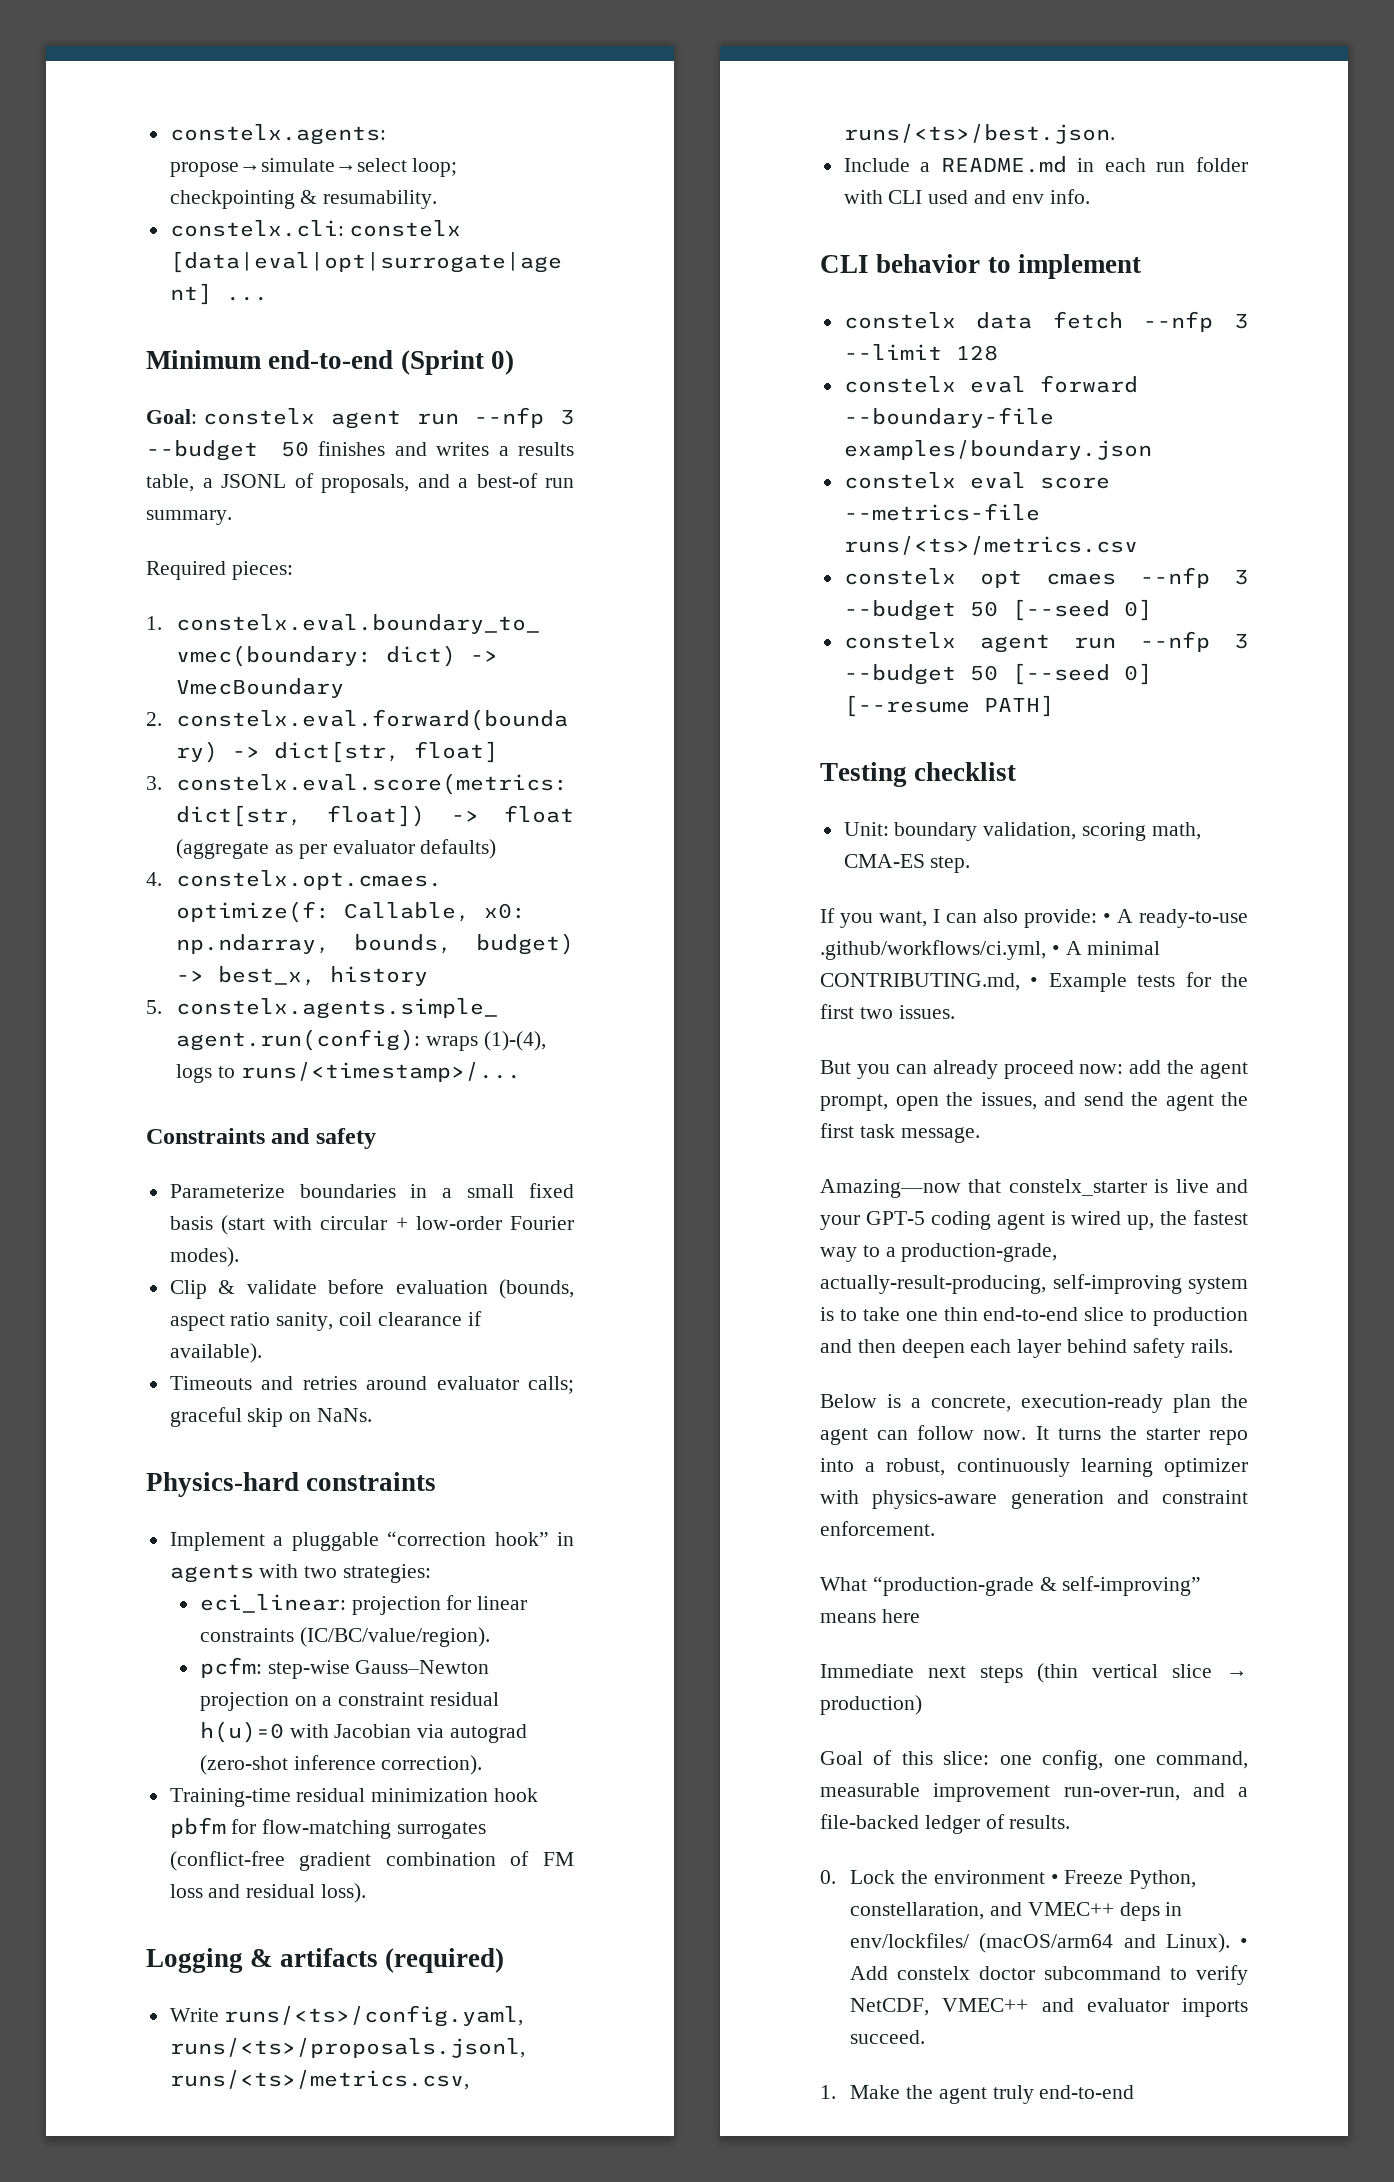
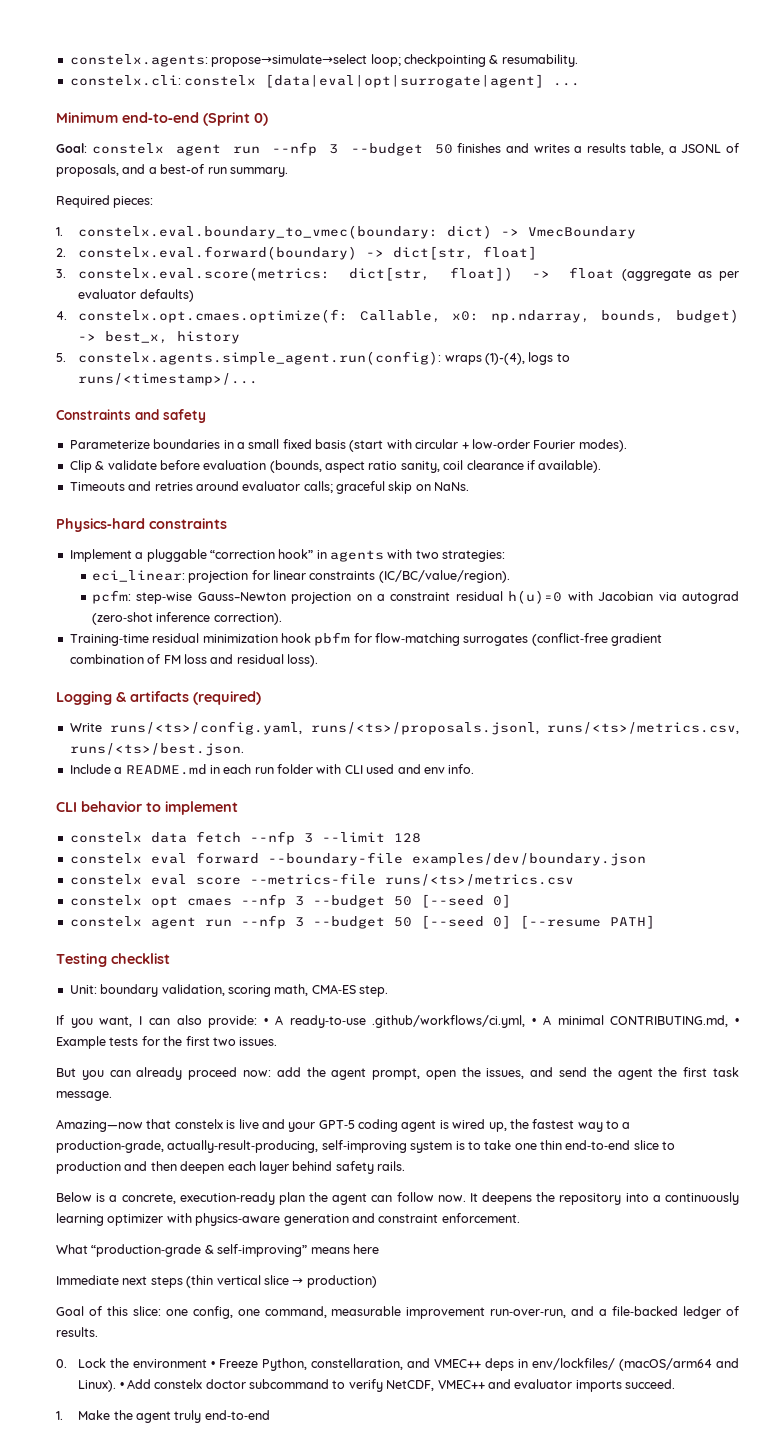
- constelx eval forward --boundary-file examples/boundary.json
+ constelx eval forward --boundary-file examples/dev/boundary.json
- Amazing—now that constelx_starter is live and your GPT‑5 coding agent is wired up, the fastest way to a production‑grade, actually‑result‑producing, self‑improving system is to take one thin end‑to‑end slice to production and then deepen each layer behind safety rails.
+ Amazing—now that constelx is live and your GPT‑5 coding agent is wired up, the fastest way to a production‑grade, actually‑result‑producing, self‑improving system is to take one thin end‑to‑end slice to production and then deepen each layer behind safety rails.
- It turns the starter repo into a robust, continuously learning optimizer with physics‑aware generation and constraint enforcement.
+ It deepens the repository into a continuously learning optimizer with physics‑aware generation and constraint enforcement.

